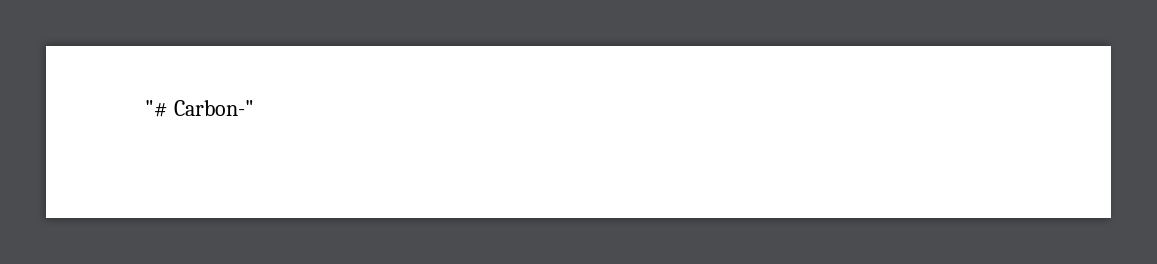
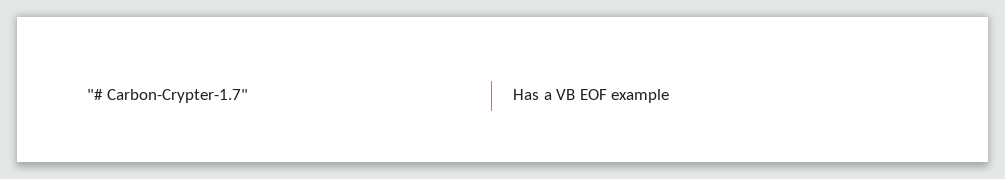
- "# Carbon-"
+ "# Carbon-Crypter-1.7"
+ Has a VB EOF example

